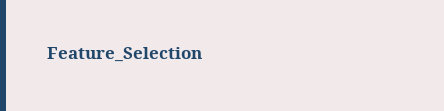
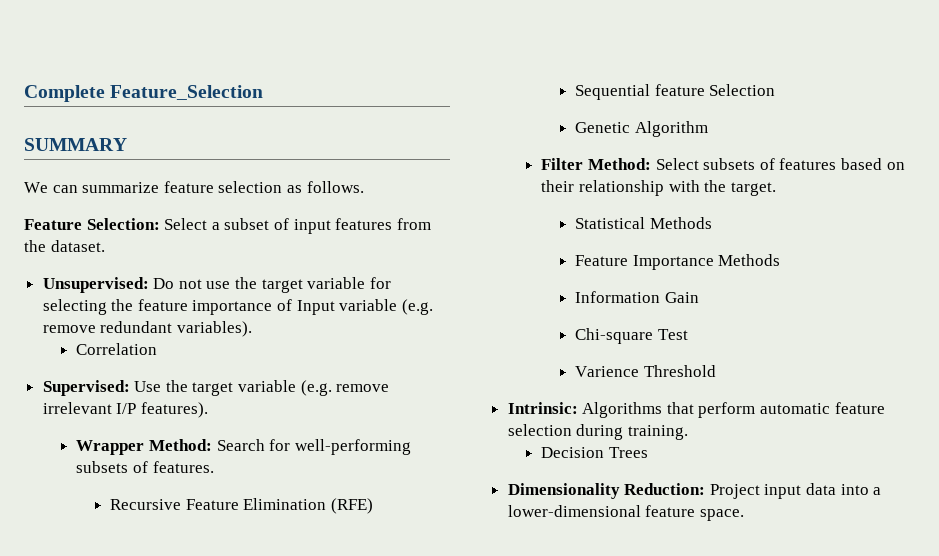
- Feature_Selection
+ Complete Feature_Selection
+ SUMMARY
+ We can summarize feature selection as follows.
+ Feature Selection: Select a subset of input features from the dataset.
+ Unsupervised: Do not use the target variable for selecting the feature importance of Input variable (e.g. remove redundant variables).
+ Correlation
+ Supervised: Use the target variable (e.g. remove irrelevant I/P features).
+ Wrapper Method: Search for well-performing subsets of features.
+ Recursive Feature Elimination (RFE)
+ Sequential feature Selection
+ Genetic Algorithm
+ Filter Method: Select subsets of features based on their relationship with the target.
+ Statistical Methods
+ Feature Importance Methods
+ Information Gain
+ Chi-square Test
+ Varience Threshold
+ Intrinsic: Algorithms that perform automatic feature selection during training.
+ Decision Trees
+ Dimensionality Reduction: Project input data into a lower-dimensional feature space.

